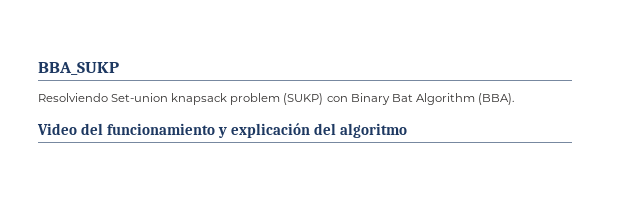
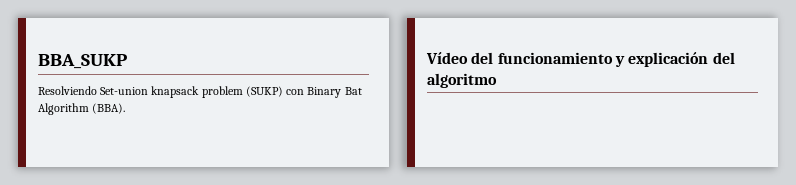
- Video del funcionamiento y explicación del algoritmo
+ Vídeo del funcionamiento y explicación del algoritmo

